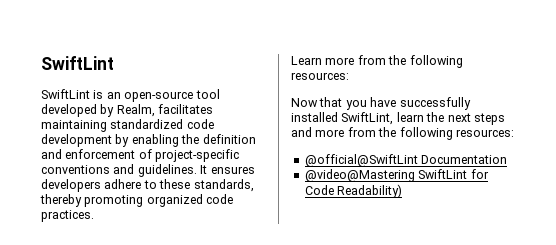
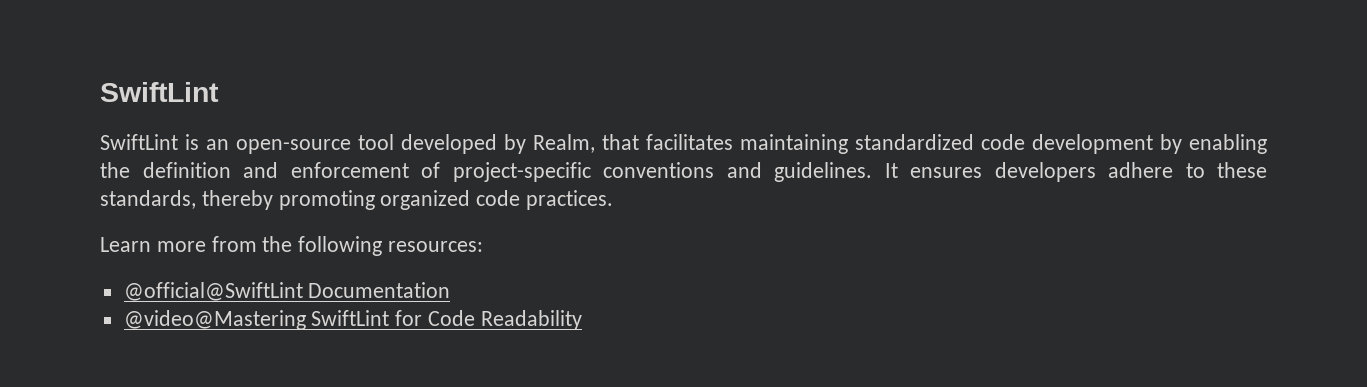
- SwiftLint is an open-source tool developed by Realm, facilitates maintaining standardized code development by enabling the definition and enforcement of project-specific conventions and guidelines.
+ SwiftLint is an open-source tool developed by Realm, that facilitates maintaining standardized code development by enabling the definition and enforcement of project-specific conventions and guidelines.
- Now that you have successfully installed SwiftLint, learn the next steps and more from the following resources:
- @video@Mastering SwiftLint for Code Readability)
+ @video@Mastering SwiftLint for Code Readability

